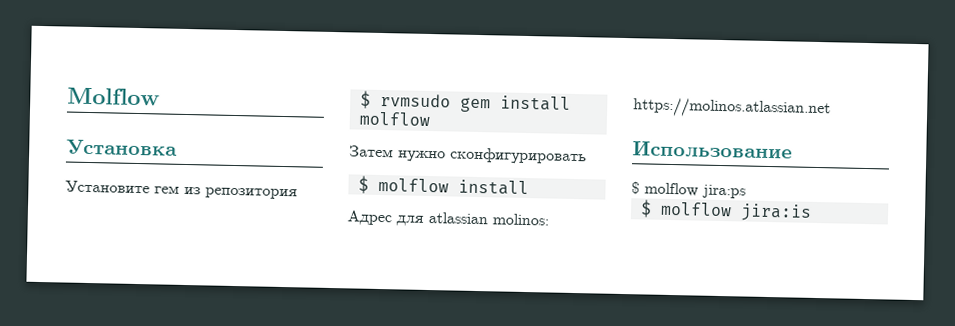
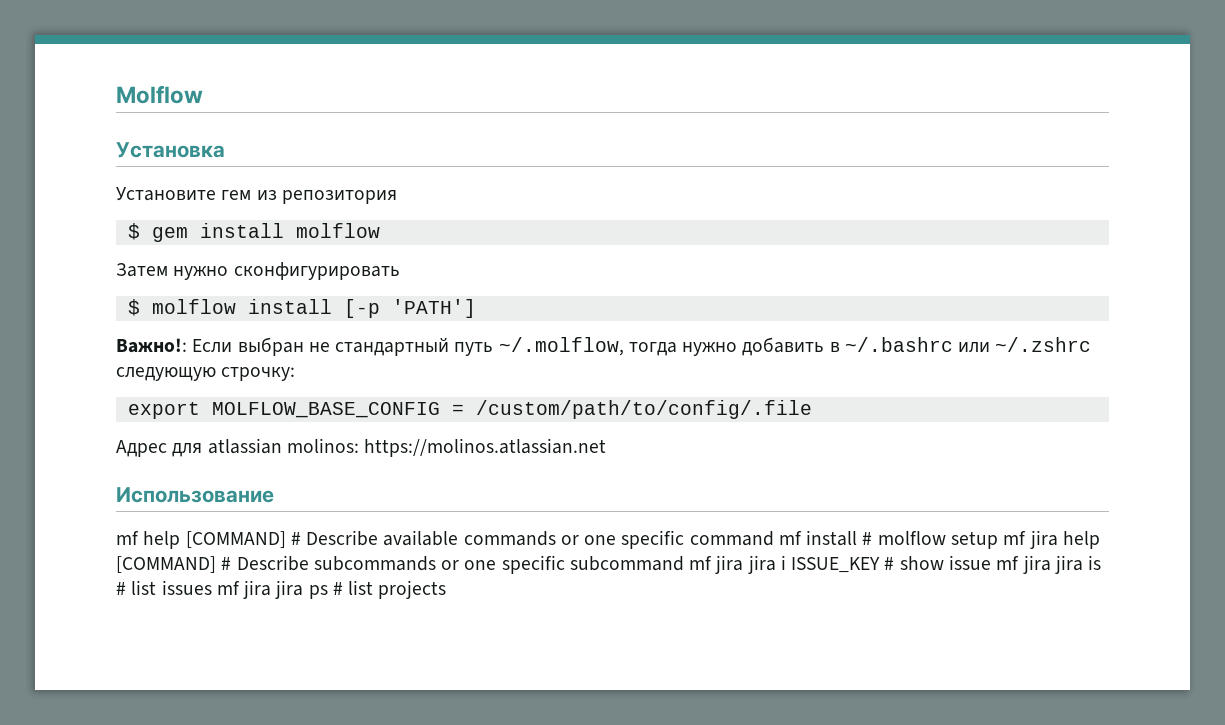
- $ rvmsudo gem install molflow
+ $ gem install molflow
- $ molflow install
+ $ molflow install [-p 'PATH']
+ Важно!: Если выбран не стандартный путь ~/.molflow, тогда нужно добавить в ~/.bashrc или ~/.zshrc следующую строчку:
+ export MOLFLOW_BASE_CONFIG = /custom/path/to/config/.file
- $ molflow jira:ps
- $ molflow jira:is
+ mf help [COMMAND] # Describe available commands or one specific command mf install # molflow setup mf jira help [COMMAND] # Describe subcommands or one specific subcommand mf jira jira i ISSUE_KEY # show issue mf jira jira is # list issues mf jira jira ps # list projects

